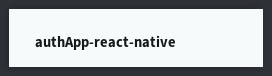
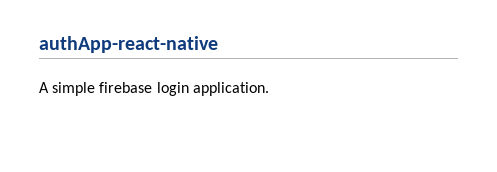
+ A simple firebase login application.

